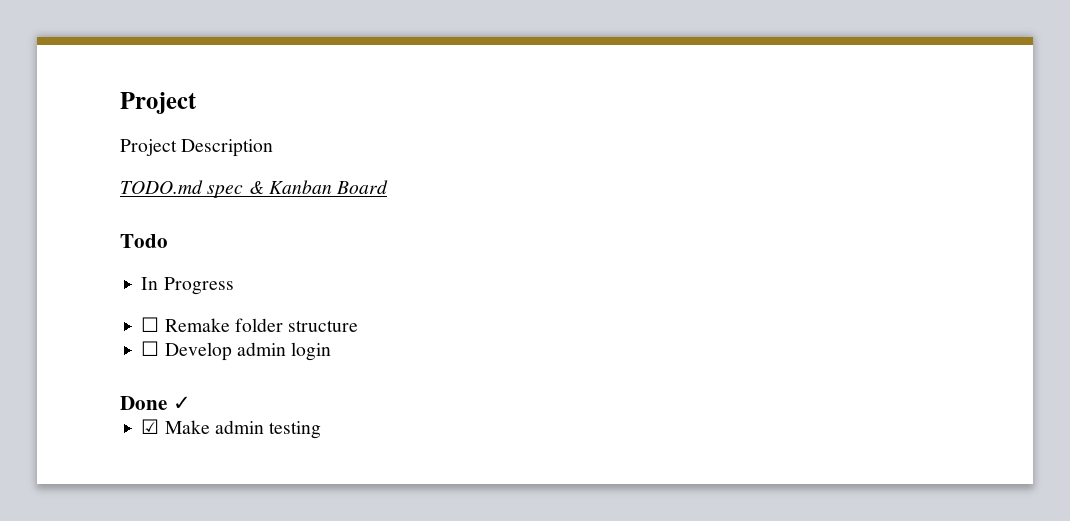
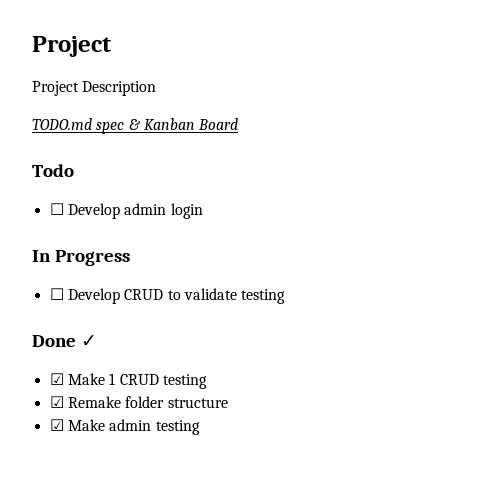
+ ☐ Develop admin login
  In Progress
- ☐ Remake folder structure
- ☐ Develop admin login
+ ☐ Develop CRUD to validate testing
  Done ✓
+ ☑ Make 1 CRUD testing
+ ☑ Remake folder structure

